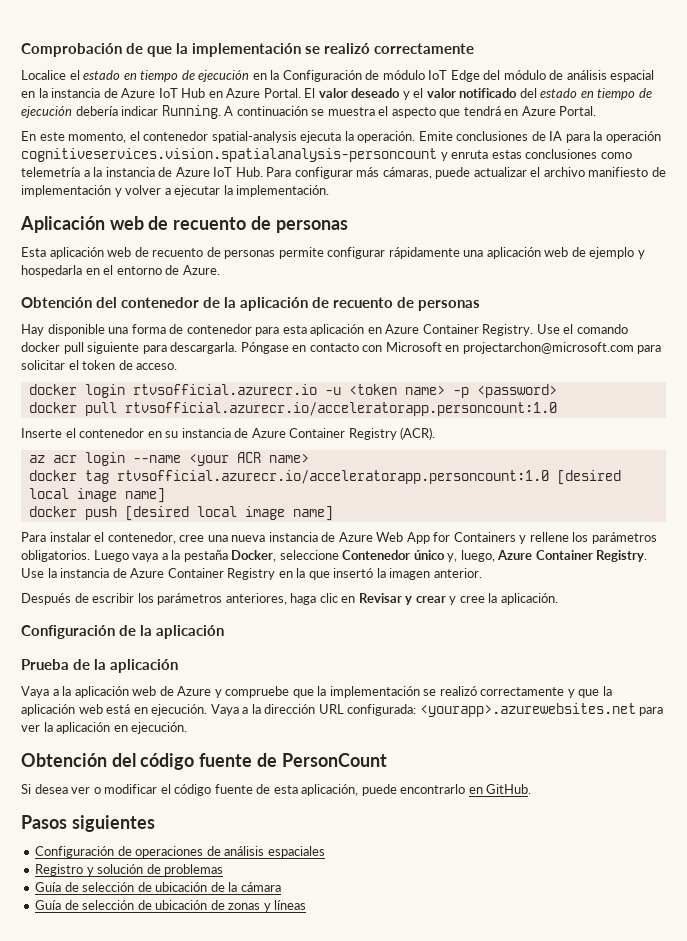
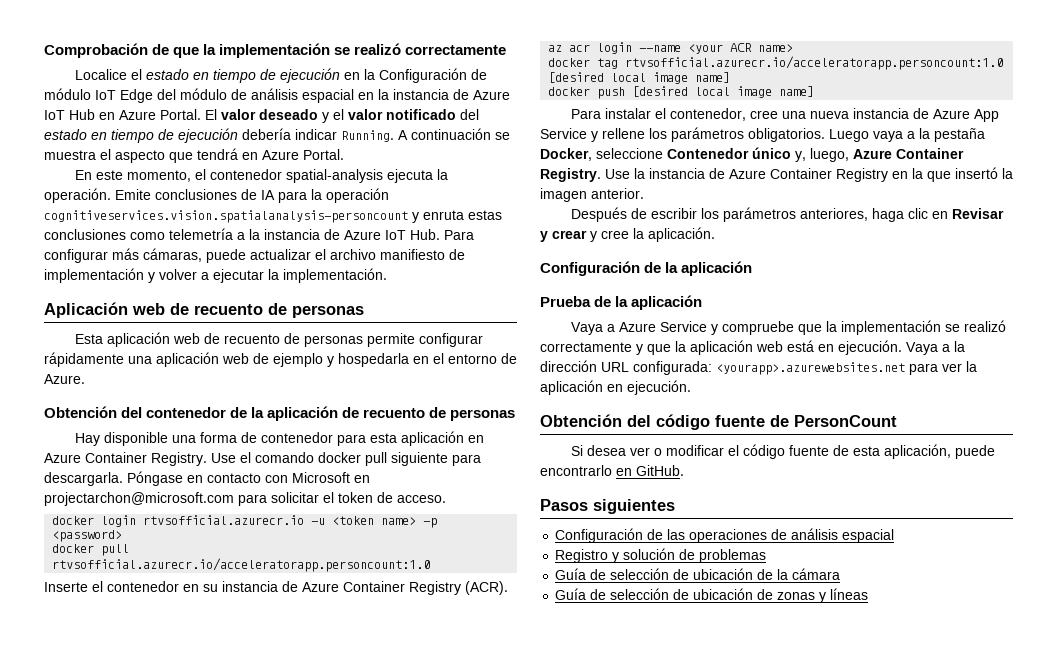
- Para instalar el contenedor, cree una nueva instancia de Azure Web App for Containers y rellene los parámetros obligatorios.
+ Para instalar el contenedor, cree una nueva instancia de Azure App Service y rellene los parámetros obligatorios.
- Vaya a la aplicación web de Azure y compruebe que la implementación se realizó correctamente y que la aplicación web está en ejecución.
+ Vaya a Azure Service y compruebe que la implementación se realizó correctamente y que la aplicación web está en ejecución.
- Configuración de operaciones de análisis espaciales
+ Configuración de las operaciones de análisis espacial

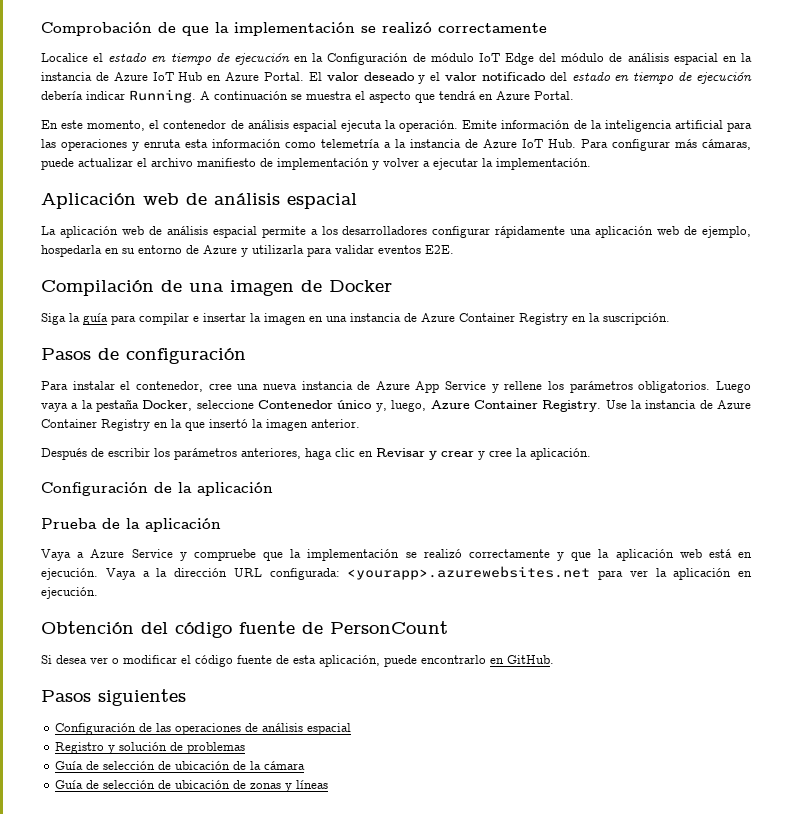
- En este momento, el contenedor spatial-analysis ejecuta la operación.
+ En este momento, el contenedor de análisis espacial ejecuta la operación.
- Emite conclusiones de IA para la operación cognitiveservices.vision.spatialanalysis-personcount y enruta estas conclusiones como telemetría a la instancia de Azure IoT Hub. Para configurar más cámaras, puede actualizar el archivo manifiesto de implementación y volver a ejecutar la implementación.
+ Emite información de la inteligencia artificial para las operaciones y enruta esta información como telemetría a la instancia de Azure IoT Hub. Para configurar más cámaras, puede actualizar el archivo manifiesto de implementación y volver a ejecutar la implementación.
- Aplicación web de recuento de personas
- Esta aplicación web de recuento de personas permite configurar rápidamente una aplicación web de ejemplo y hospedarla en el entorno de Azure.
- Obtención del contenedor de la aplicación de recuento de personas
- Hay disponible una forma de contenedor para esta aplicación en Azure Container Registry. Use el comando docker pull siguiente para descargarla. Póngase en contacto con Microsoft en projectarchon@microsoft.com para solicitar el token de acceso.
- docker login rtvsofficial.azurecr.io -u <token name> -p <password>
- docker pull rtvsofficial.azurecr.io/acceleratorapp.personcount:1.0
- Inserte el contenedor en su instancia de Azure Container Registry (ACR).
- az acr login --name <your ACR name>
- docker tag rtvsofficial.azurecr.io/acceleratorapp.personcount:1.0 [desired local image name]
- docker push [desired local image name]
+ Aplicación web de análisis espacial
+ La aplicación web de análisis espacial permite a los desarrolladores configurar rápidamente una aplicación web de ejemplo, hospedarla en su entorno de Azure y utilizarla para validar eventos E2E.
+ Compilación de una imagen de Docker
+ Siga la guía para compilar e insertar la imagen en una instancia de Azure Container Registry en la suscripción.
+ Pasos de configuración

